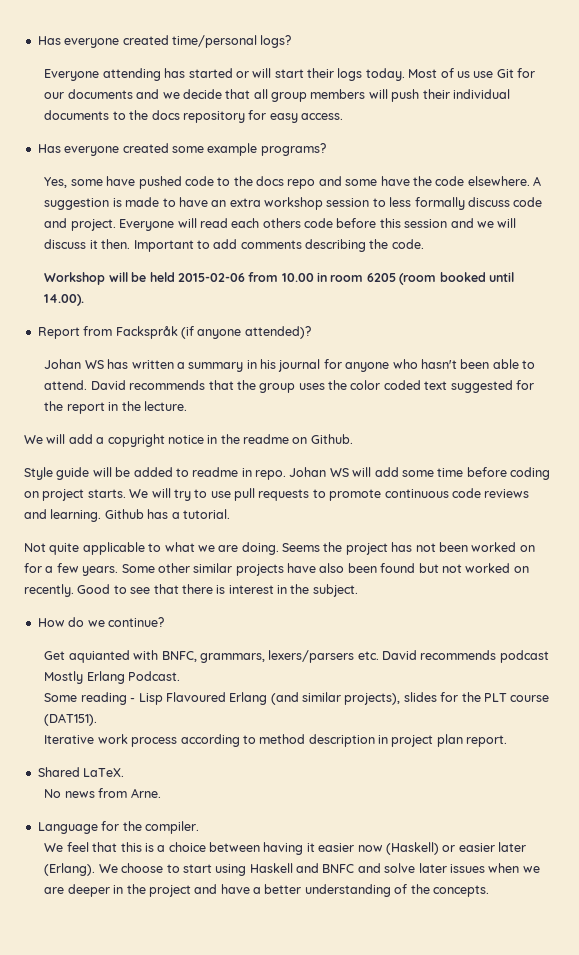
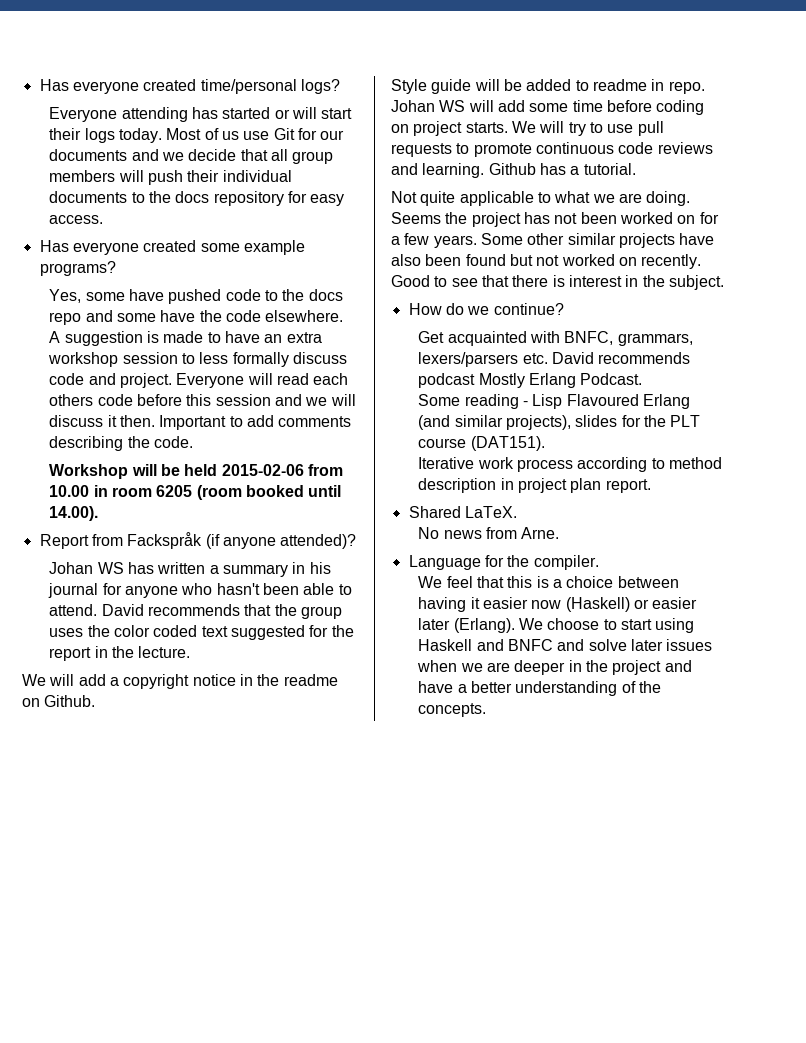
- Get aquianted with BNFC, grammars, lexers/parsers etc. David recommends podcast Mostly Erlang Podcast.
+ Get acquainted with BNFC, grammars, lexers/parsers etc. David recommends podcast Mostly Erlang Podcast.

